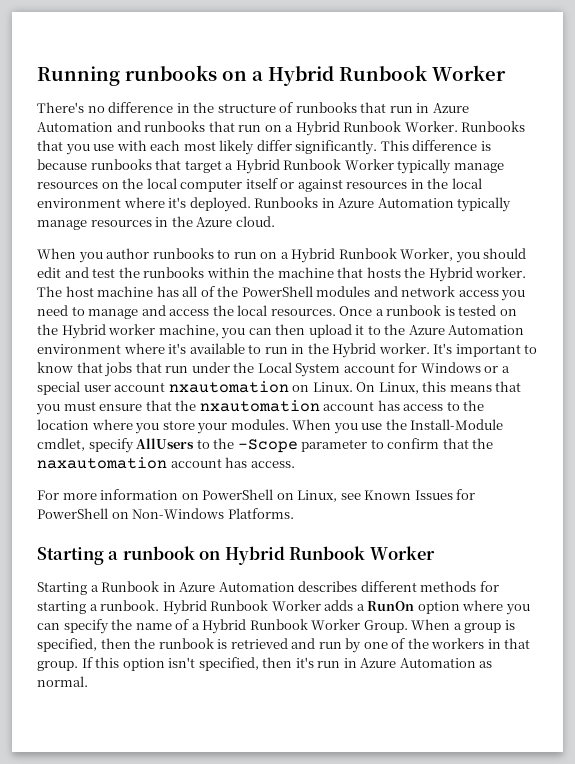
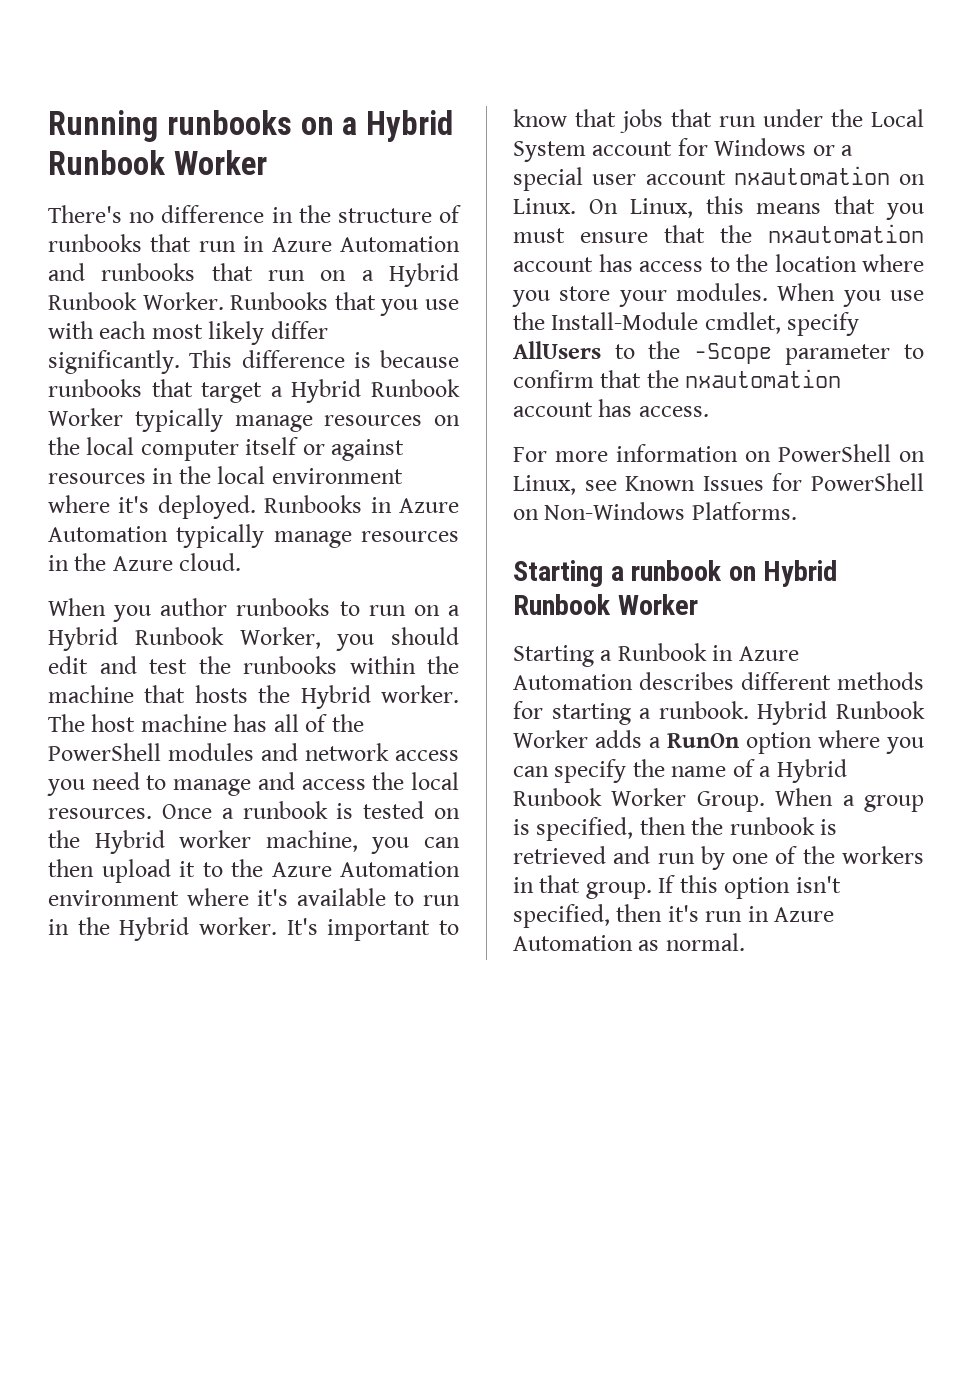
- When you use the Install-Module cmdlet, specify AllUsers to the -Scope parameter to confirm that the naxautomation account has access.
+ When you use the Install-Module cmdlet, specify AllUsers to the -Scope parameter to confirm that the nxautomation account has access.

